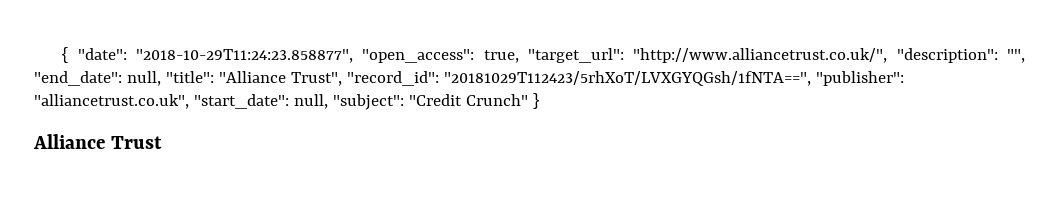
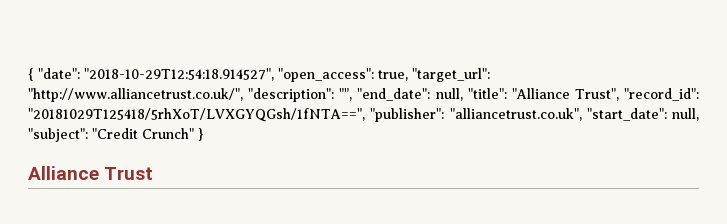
- { "date": "2018-10-29T11:24:23.858877", "open_access": true, "target_url": "http://www.alliancetrust.co.uk/", "description": "", "end_date": null, "title": "Alliance Trust", "record_id": "20181029T112423/5rhXoT/LVXGYQGsh/1fNTA==", "publisher": "alliancetrust.co.uk", "start_date": null, "subject": "Credit Crunch" }
+ { "date": "2018-10-29T12:54:18.914527", "open_access": true, "target_url": "http://www.alliancetrust.co.uk/", "description": "", "end_date": null, "title": "Alliance Trust", "record_id": "20181029T125418/5rhXoT/LVXGYQGsh/1fNTA==", "publisher": "alliancetrust.co.uk", "start_date": null, "subject": "Credit Crunch" }

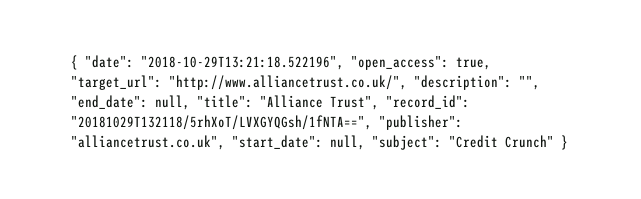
- { "date": "2018-10-29T12:54:18.914527", "open_access": true, "target_url": "http://www.alliancetrust.co.uk/", "description": "", "end_date": null, "title": "Alliance Trust", "record_id": "20181029T125418/5rhXoT/LVXGYQGsh/1fNTA==", "publisher": "alliancetrust.co.uk", "start_date": null, "subject": "Credit Crunch" }
+ { "date": "2018-10-29T13:21:18.522196", "open_access": true, "target_url": "http://www.alliancetrust.co.uk/", "description": "", "end_date": null, "title": "Alliance Trust", "record_id": "20181029T132118/5rhXoT/LVXGYQGsh/1fNTA==", "publisher": "alliancetrust.co.uk", "start_date": null, "subject": "Credit Crunch" }
- Alliance Trust

